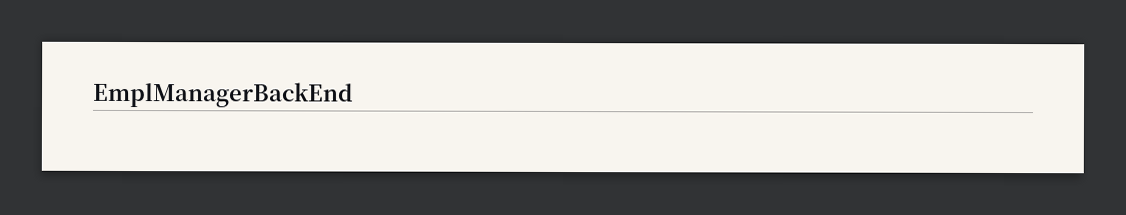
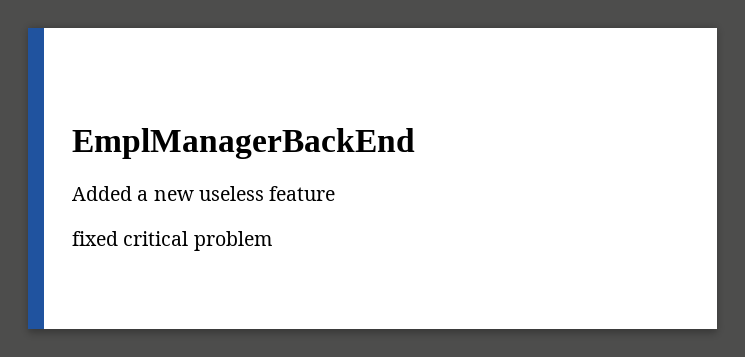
+ Added a new useless feature
+ fixed critical problem

